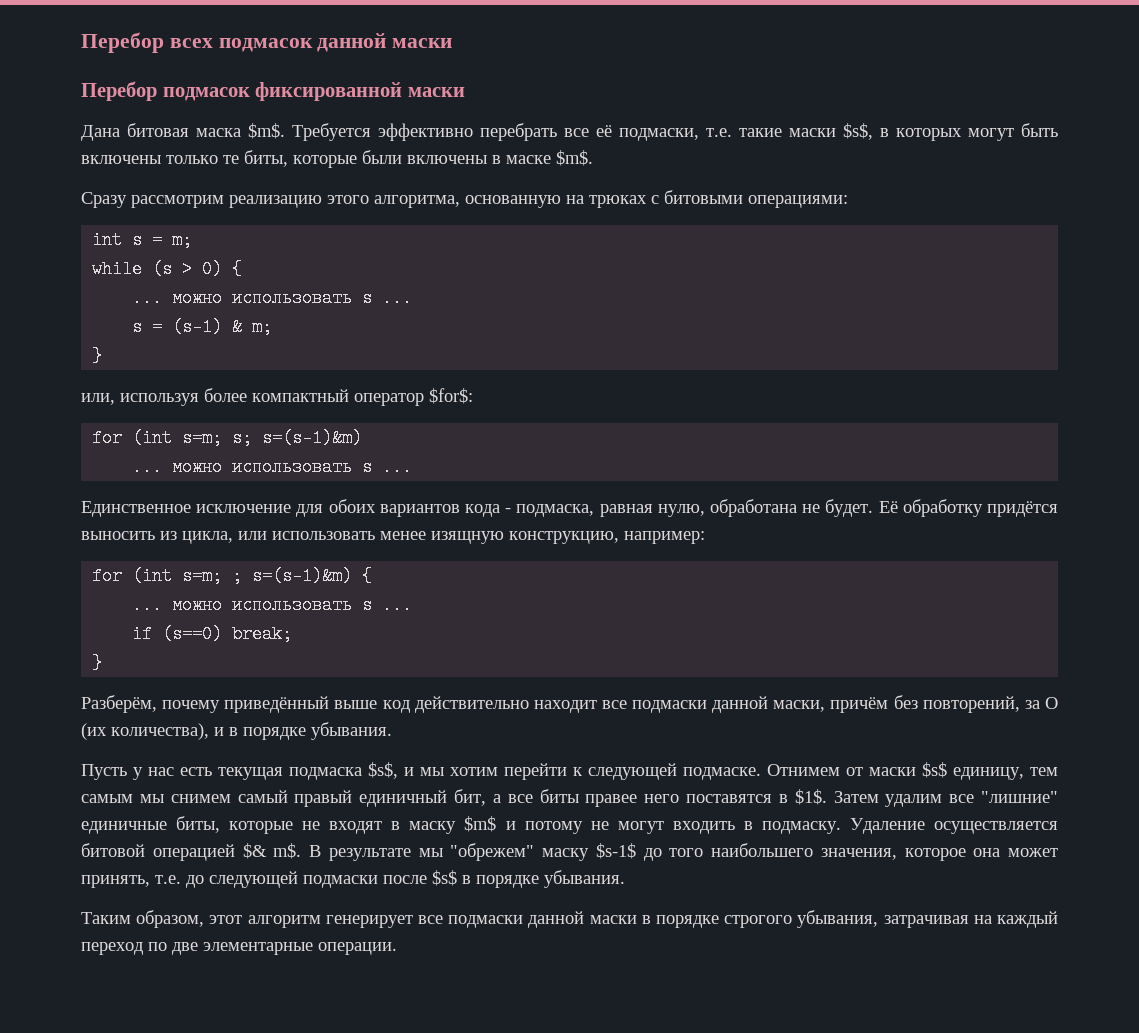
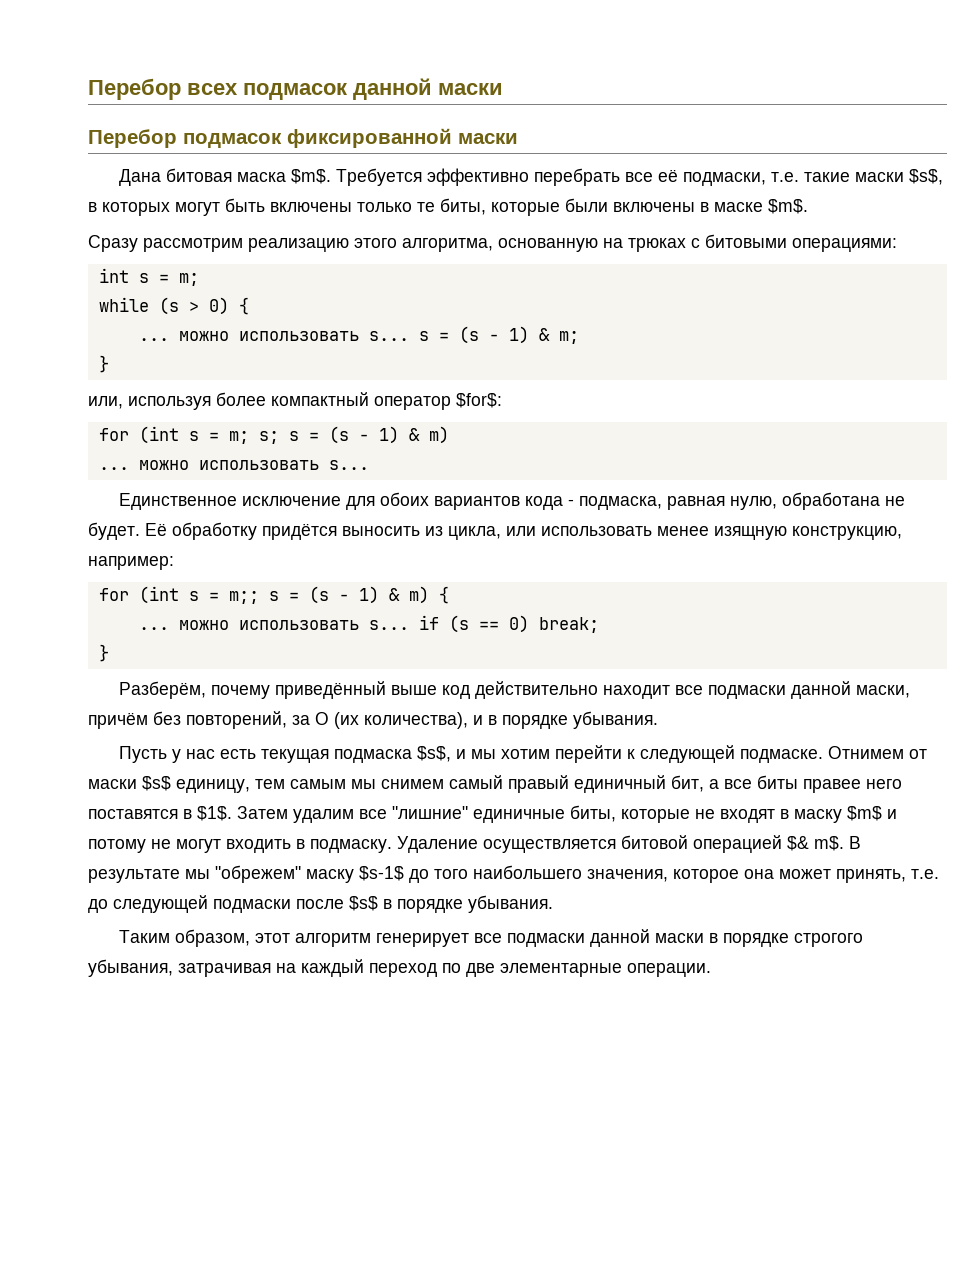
  while (s > 0) {
- ... можно использовать s ...
- s = (s-1) & m;
+ ... можно использовать s... s = (s - 1) & m;
- for (int s=m; s; s=(s-1)&m)
- ... можно использовать s ...
+ for (int s = m; s; s = (s - 1) & m)
+ ... можно использовать s...
- for (int s=m; ; s=(s-1)&m) {
- ... можно использовать s ...
- if (s==0) break;
+ for (int s = m;; s = (s - 1) & m) {
+ ... можно использовать s... if (s == 0) break;

